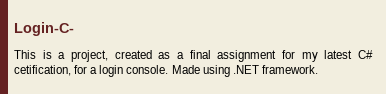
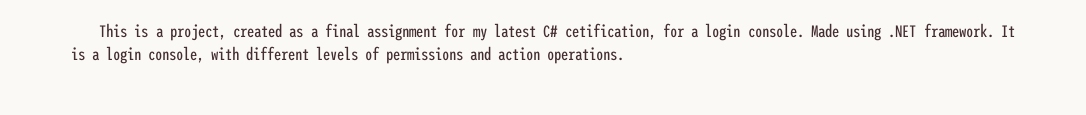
- Login-C-
+ It is a login console, with different levels of permissions and action operations.

